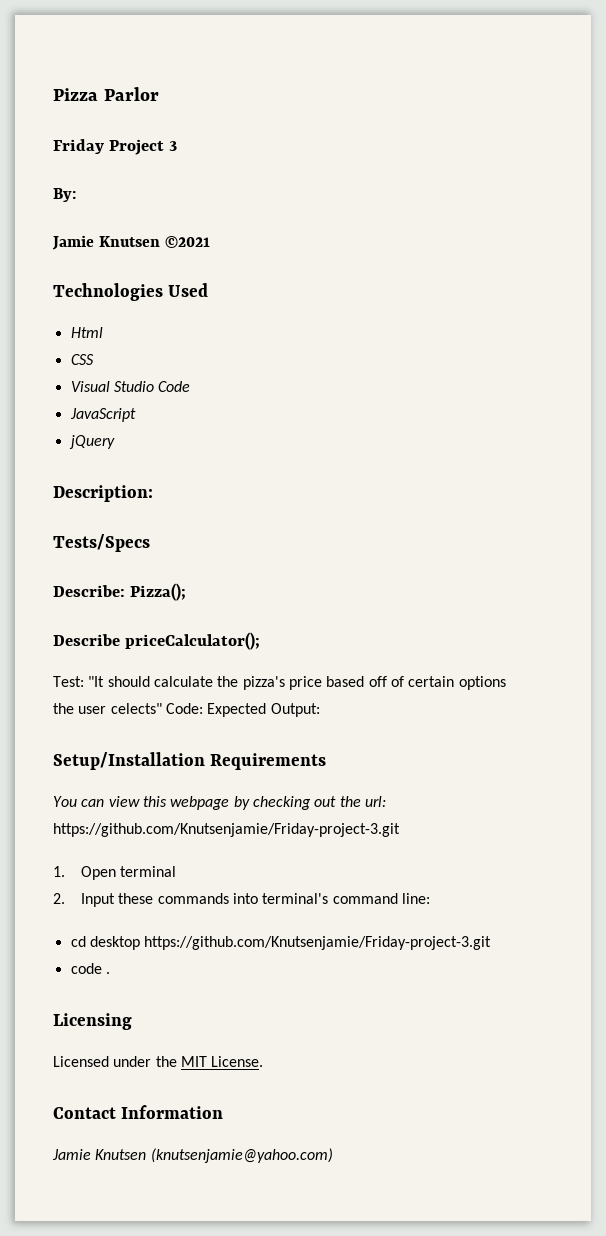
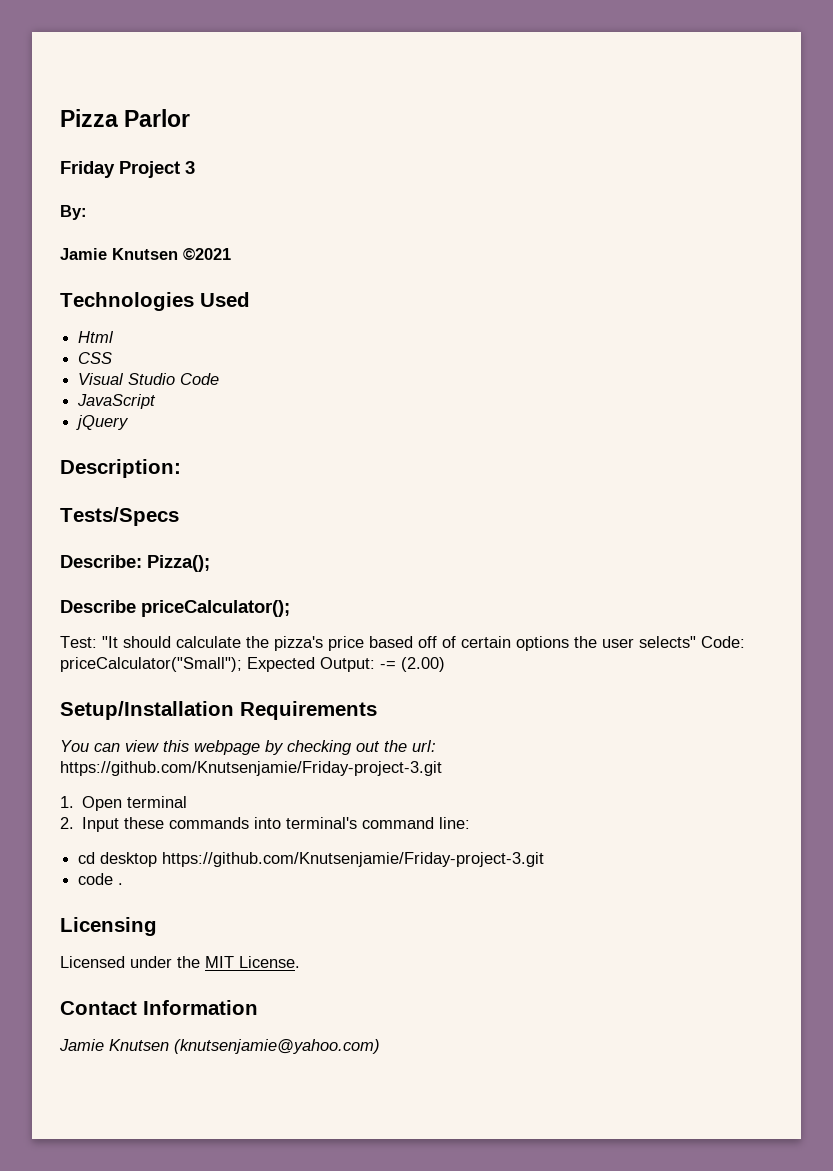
- Test: "It should calculate the pizza's price based off of certain options the user celects" Code: Expected Output:
+ Test: "It should calculate the pizza's price based off of certain options the user selects" Code: priceCalculator("Small"); Expected Output: -= (2.00)

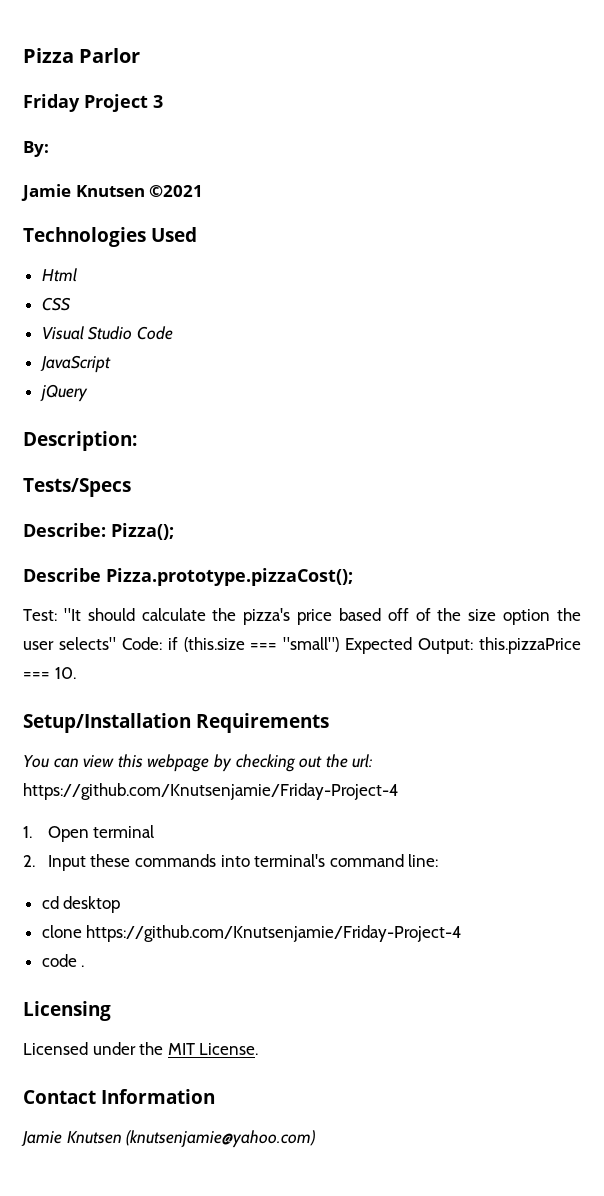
- Describe priceCalculator();
+ Describe Pizza.prototype.pizzaCost();
- Test: "It should calculate the pizza's price based off of certain options the user selects" Code: priceCalculator("Small"); Expected Output: -= (2.00)
+ Test: "It should calculate the pizza's price based off of the size option the user selects" Code: if (this.size === "small") Expected Output: this.pizzaPrice === 10.
- You can view this webpage by checking out the url: https://github.com/Knutsenjamie/Friday-project-3.git
+ You can view this webpage by checking out the url: https://github.com/Knutsenjamie/Friday-Project-4
- cd desktop https://github.com/Knutsenjamie/Friday-project-3.git
+ cd desktop
+ clone https://github.com/Knutsenjamie/Friday-Project-4

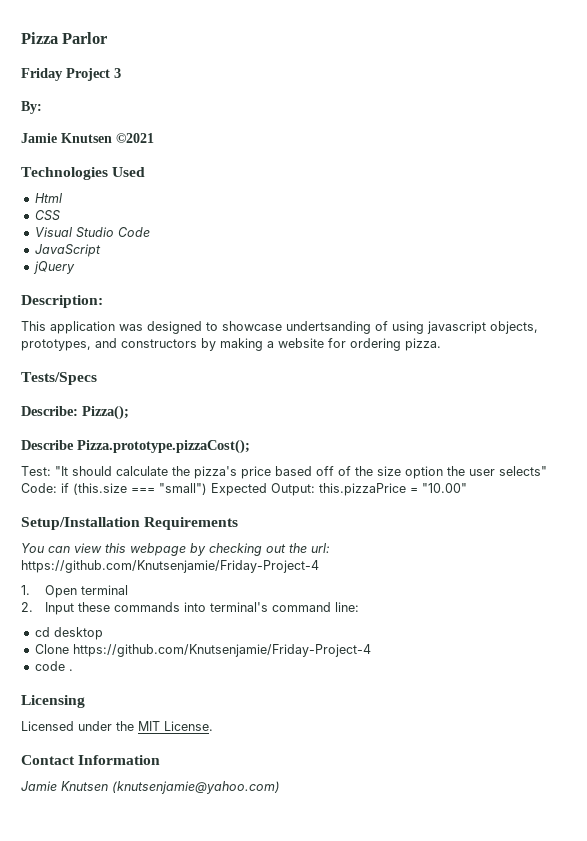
+ This application was designed to showcase undertsanding of using javascript objects, prototypes, and constructors by making a website for ordering pizza.
- Test: "It should calculate the pizza's price based off of the size option the user selects" Code: if (this.size === "small") Expected Output: this.pizzaPrice === 10.
+ Test: "It should calculate the pizza's price based off of the size option the user selects" Code: if (this.size === "small") Expected Output: this.pizzaPrice = "10.00"
- clone https://github.com/Knutsenjamie/Friday-Project-4
+ Clone https://github.com/Knutsenjamie/Friday-Project-4

